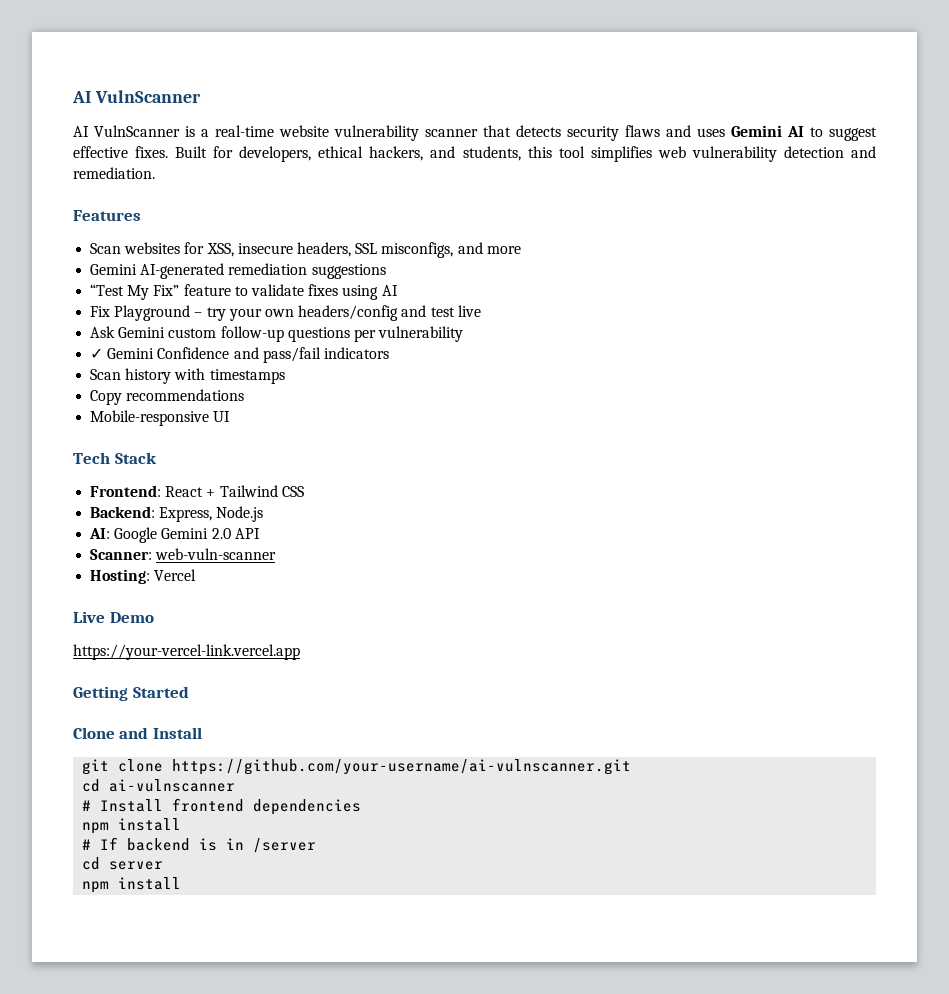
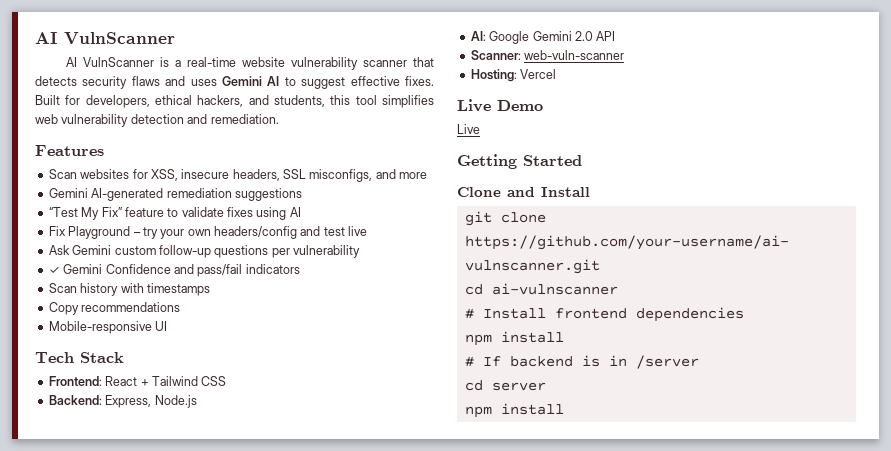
  Live Demo
- https://your-vercel-link.vercel.app
+ Live

